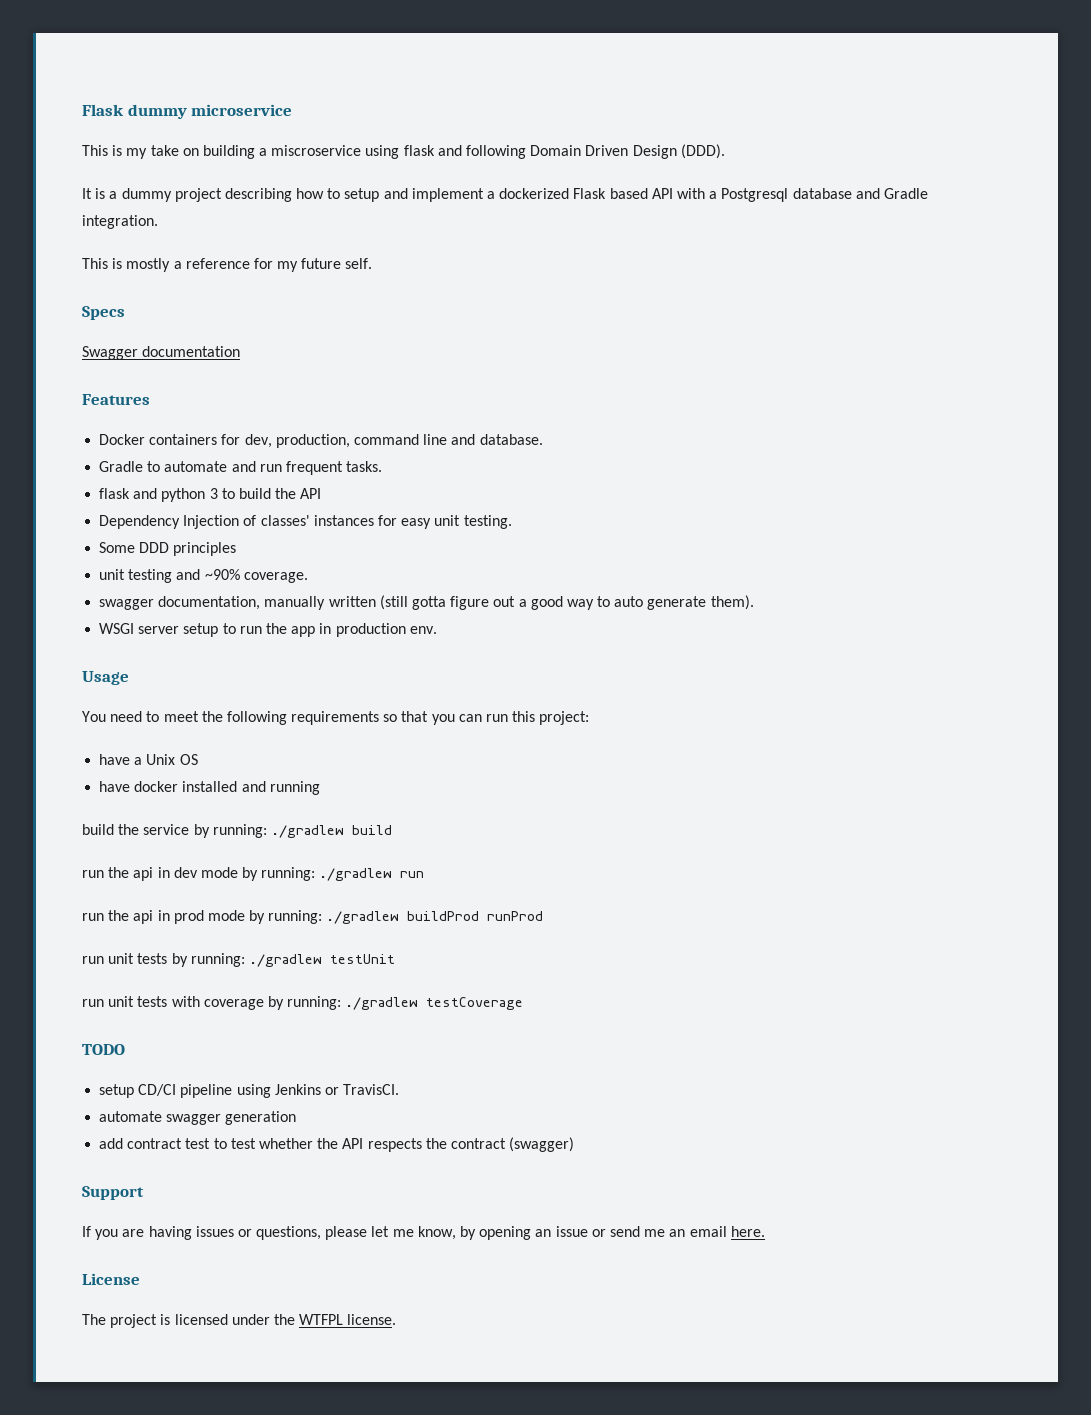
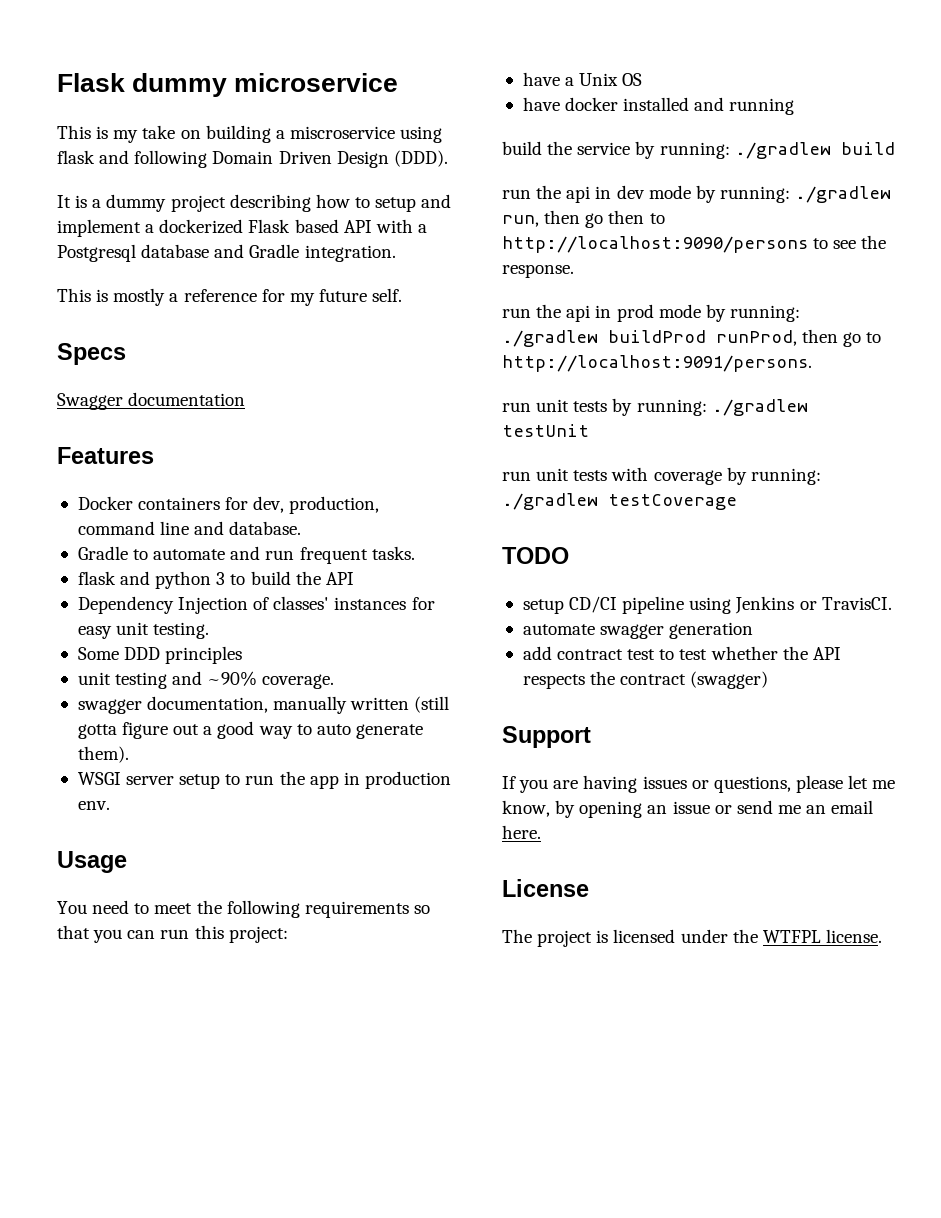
- run the api in dev mode by running: ./gradlew run
+ run the api in dev mode by running: ./gradlew run, then go then to http://localhost:9090/persons to see the response.
- run the api in prod mode by running: ./gradlew buildProd runProd
+ run the api in prod mode by running: ./gradlew buildProd runProd, then go to http://localhost:9091/persons.

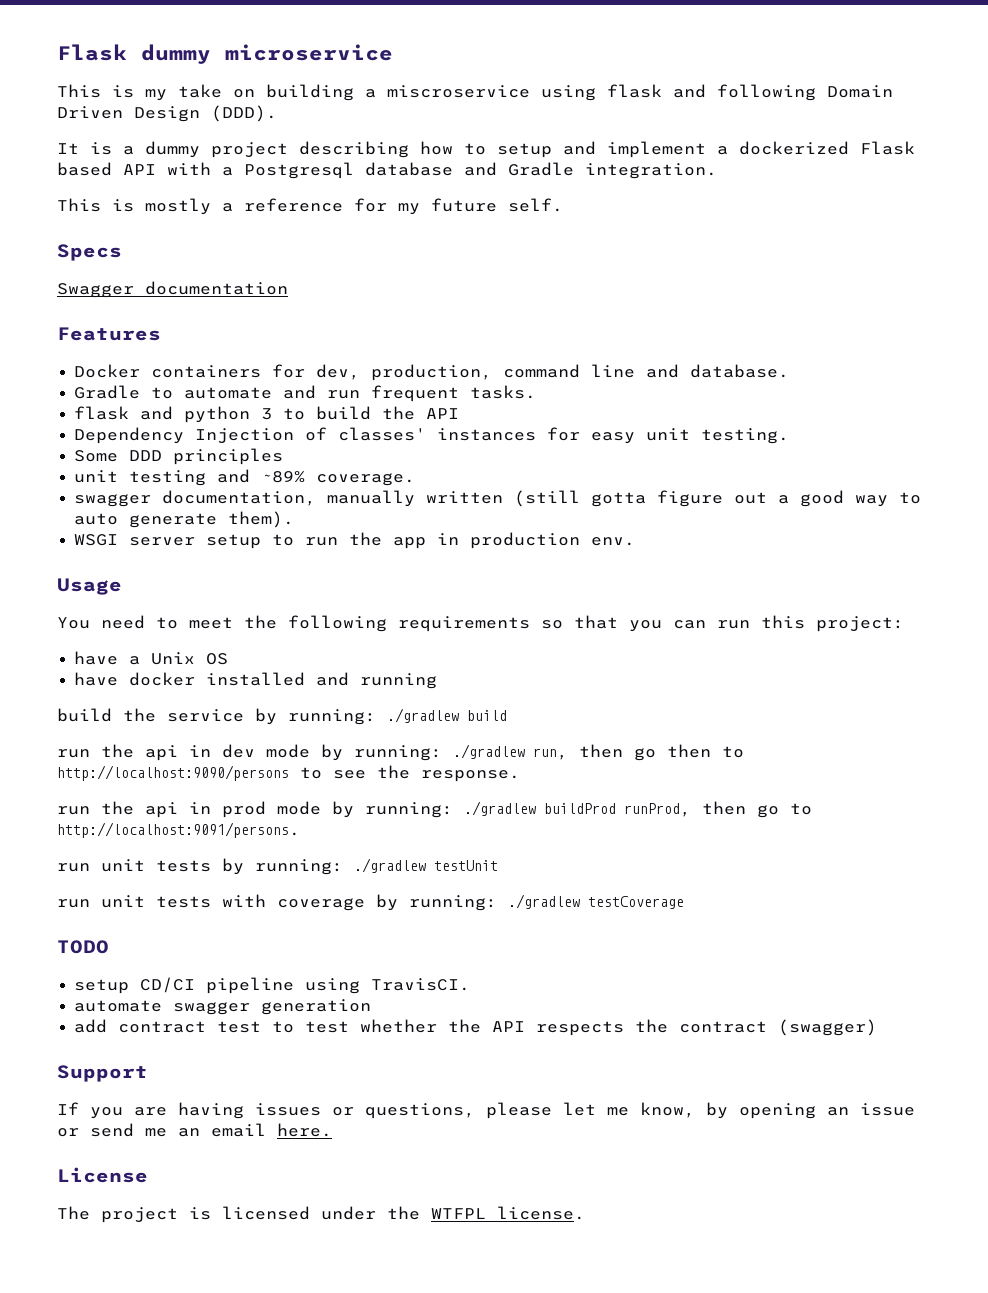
- unit testing and ~90% coverage.
+ unit testing and ~89% coverage.
- setup CD/CI pipeline using Jenkins or TravisCI.
+ setup CD/CI pipeline using TravisCI.

